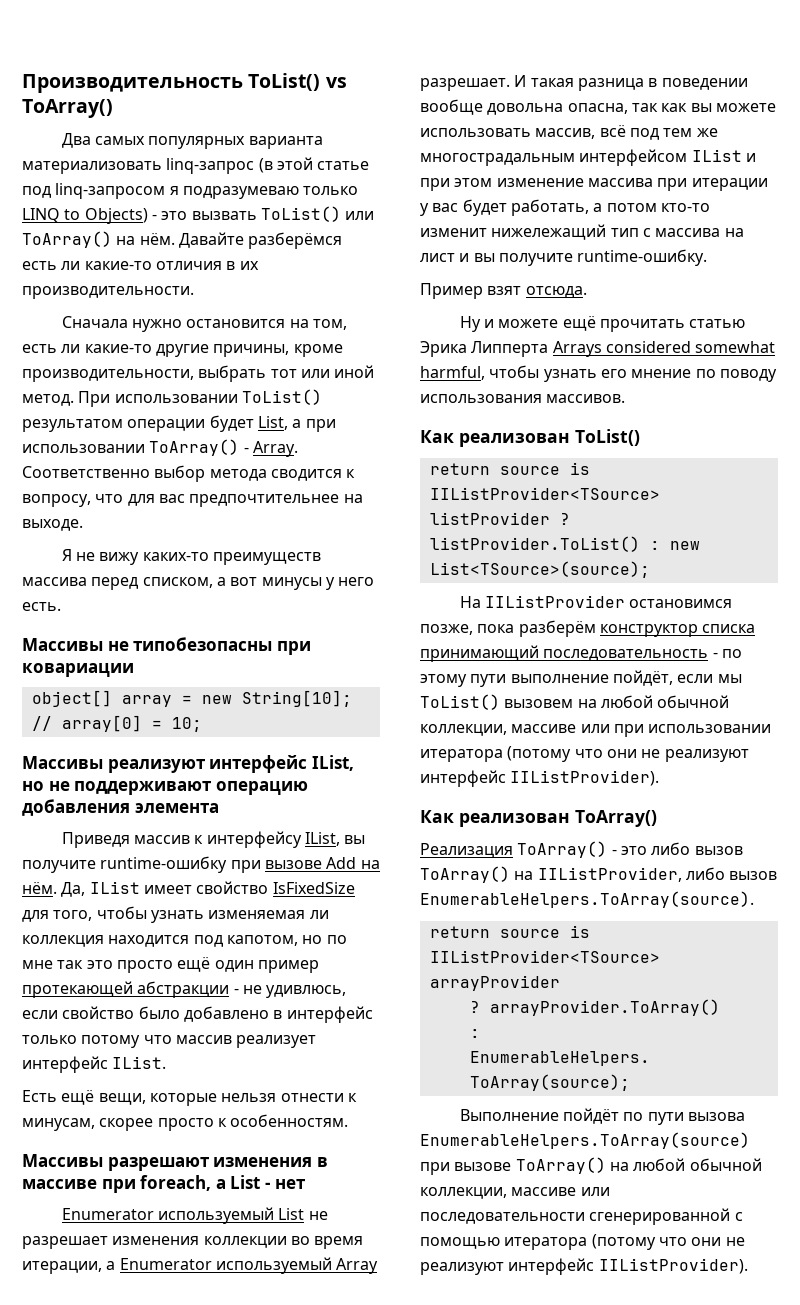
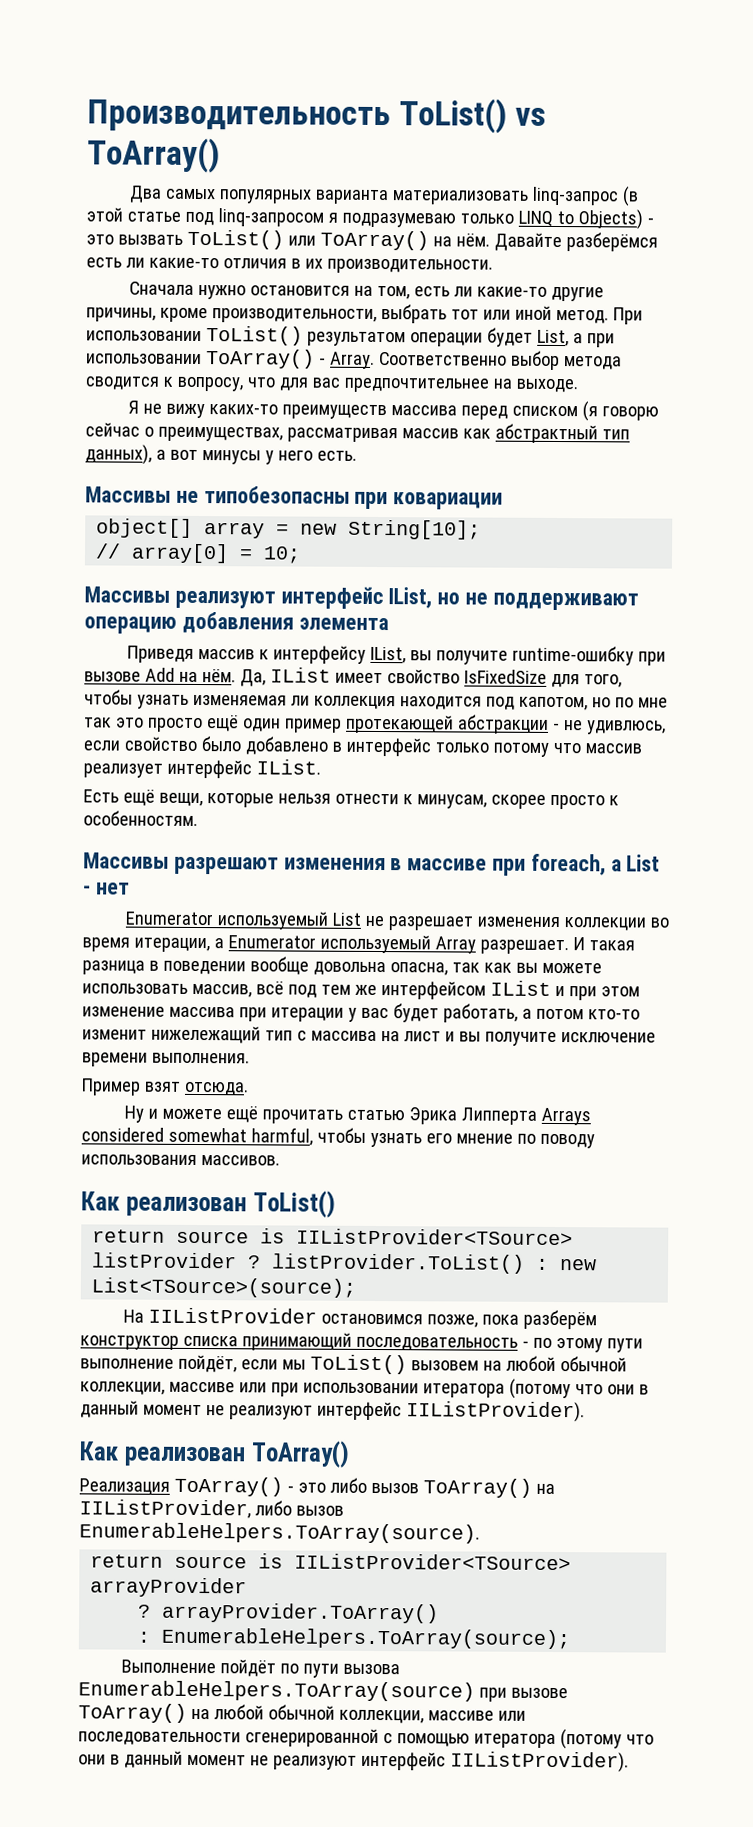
- Я не вижу каких-то преимуществ массива перед списком, а вот минусы у него есть.
+ Я не вижу каких-то преимуществ массива перед списком (я говорю сейчас о преимуществах, рассматривая массив как абстрактный тип данных), а вот минусы у него есть.
- И такая разница в поведении вообще довольна опасна, так как вы можете использовать массив, всё под тем же многострадальным интерфейсом IList и при этом изменение массива при итерации у вас будет работать, а потом кто-то изменит нижележащий тип с массива на лист и вы получите runtime-ошибку.
+ И такая разница в поведении вообще довольна опасна, так как вы можете использовать массив, всё под тем же интерфейсом IList и при этом изменение массива при итерации у вас будет работать, а потом кто-то изменит нижележащий тип с массива на лист и вы получите исключение времени выполнения.
- На IIListProvider остановимся позже, пока разберём конструктор списка принимающий последовательность - по этому пути выполнение пойдёт, если мы ToList() вызовем на любой обычной коллекции, массиве или при использовании итератора (потому что они не реализуют интерфейс IIListProvider).
+ На IIListProvider остановимся позже, пока разберём конструктор списка принимающий последовательность - по этому пути выполнение пойдёт, если мы ToList() вызовем на любой обычной коллекции, массиве или при использовании итератора (потому что они в данный момент не реализуют интерфейс IIListProvider).
- Выполнение пойдёт по пути вызова EnumerableHelpers.ToArray(source) при вызове ToArray() на любой обычной коллекции, массиве или последовательности сгенерированной с помощью итератора (потому что они не реализуют интерфейс IIListProvider).
+ Выполнение пойдёт по пути вызова EnumerableHelpers.ToArray(source) при вызове ToArray() на любой обычной коллекции, массиве или последовательности сгенерированной с помощью итератора (потому что они в данный момент не реализуют интерфейс IIListProvider).

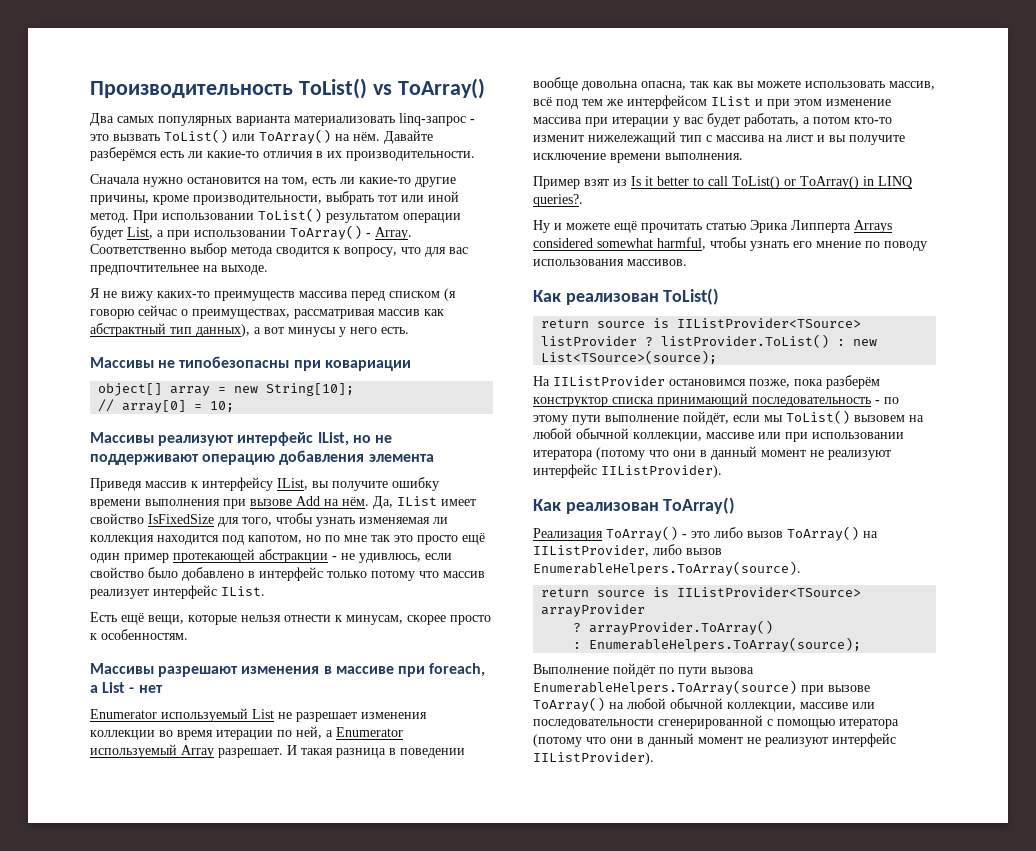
- Два самых популярных варианта материализовать linq-запрос (в этой статье под linq-запросом я подразумеваю только LINQ to Objects) - это вызвать ToList() или ToArray() на нём.
+ Два самых популярных варианта материализовать linq-запрос - это вызвать ToList() или ToArray() на нём.
- Приведя массив к интерфейсу IList, вы получите runtime-ошибку при вызове Add на нём.
+ Приведя массив к интерфейсу IList, вы получите ошибку времени выполнения при вызове Add на нём.
- Enumerator используемый List не разрешает изменения коллекции во время итерации, а Enumerator используемый Array разрешает.
+ Enumerator используемый List не разрешает изменения коллекции во время итерации по ней, а Enumerator используемый Array разрешает.
- Пример взят отсюда.
+ Пример взят из Is it better to call ToList() or ToArray() in LINQ queries?.

